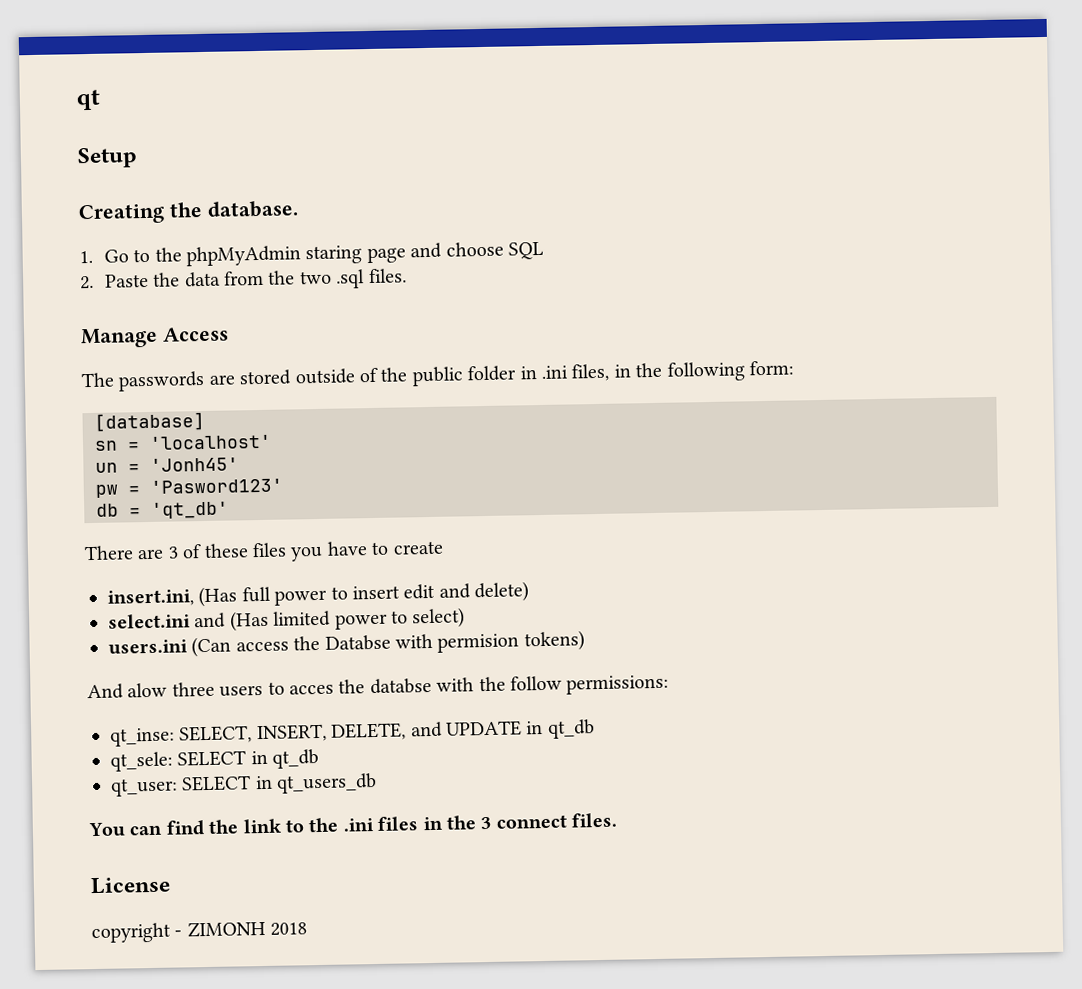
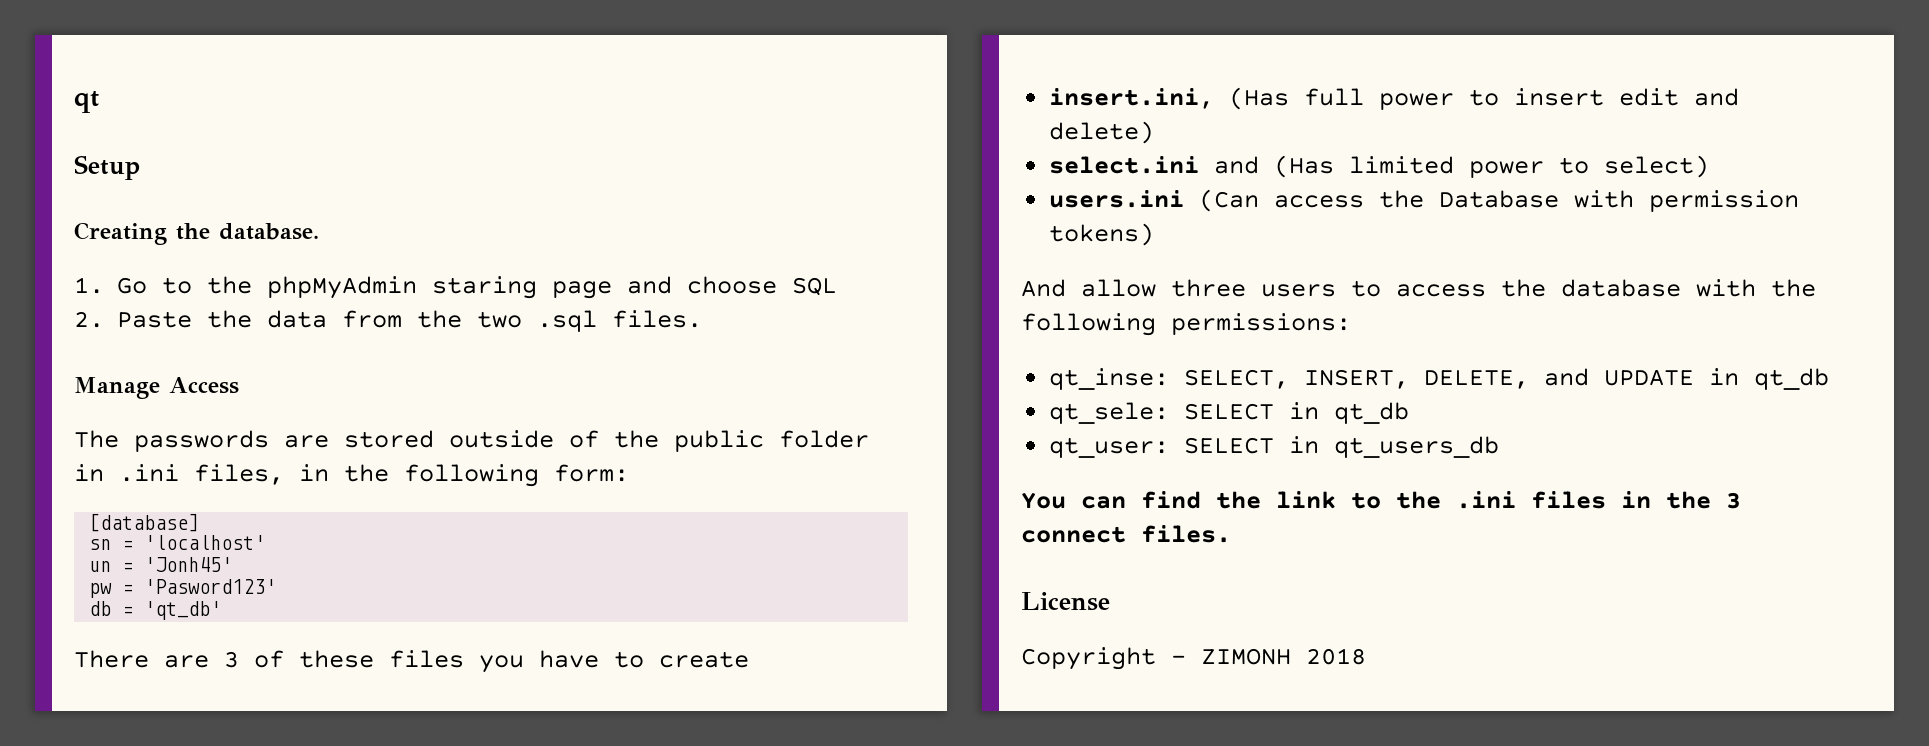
- users.ini (Can access the Databse with permision tokens)
+ users.ini (Can access the Database with permission tokens)
- And alow three users to acces the databse with the follow permissions:
+ And allow three users to access the database with the following permissions:
- copyright - ZIMONH 2018
+ Copyright - ZIMONH 2018

